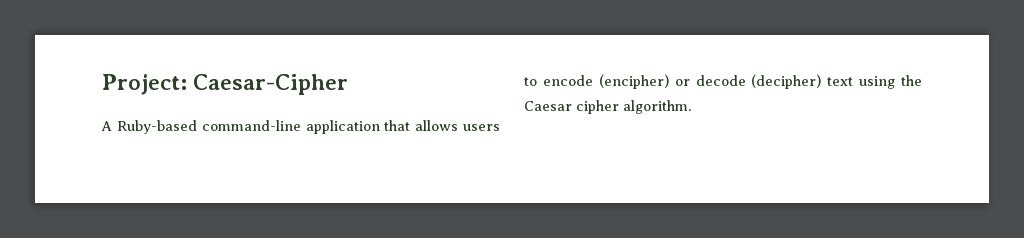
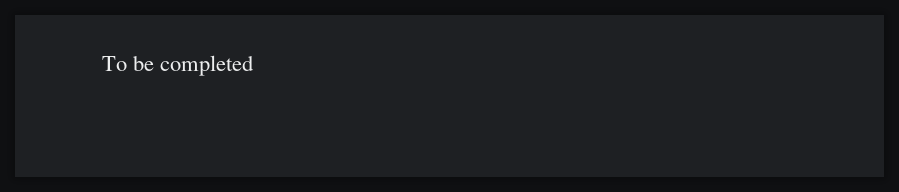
- Project: Caesar-Cipher
- A Ruby-based command-line application that allows users to encode (encipher) or decode (decipher) text using the Caesar cipher algorithm.
+ To be completed

